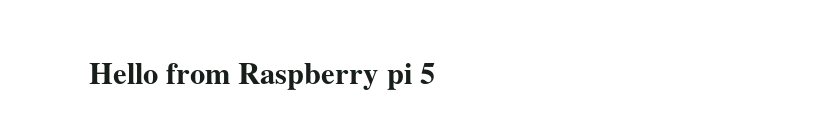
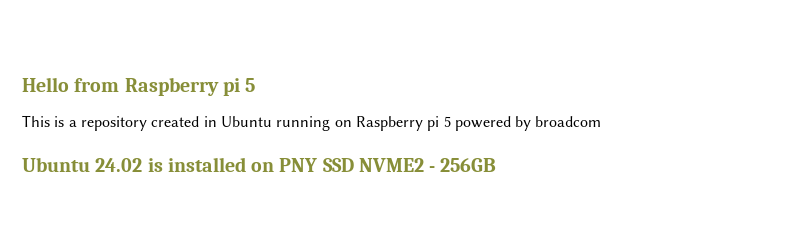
+ This is a repository created in Ubuntu running on Raspberry pi 5 powered by broadcom
+ Ubuntu 24.02 is installed on PNY SSD NVME2 - 256GB

